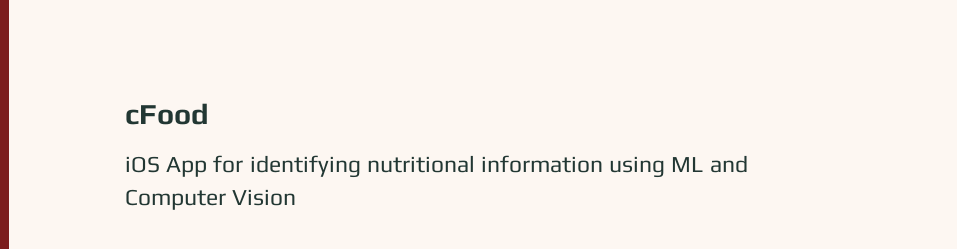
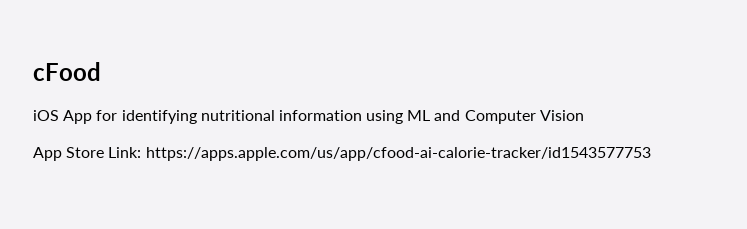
+ App Store Link: https://apps.apple.com/us/app/cfood-ai-calorie-tracker/id1543577753

